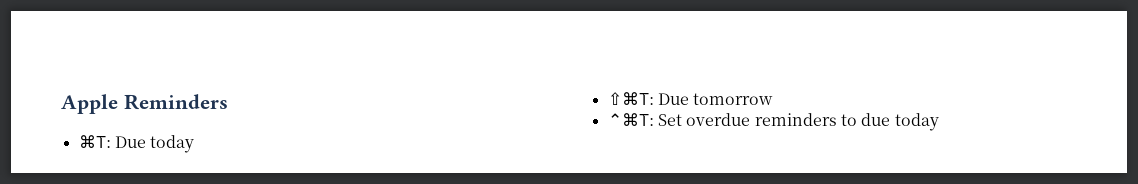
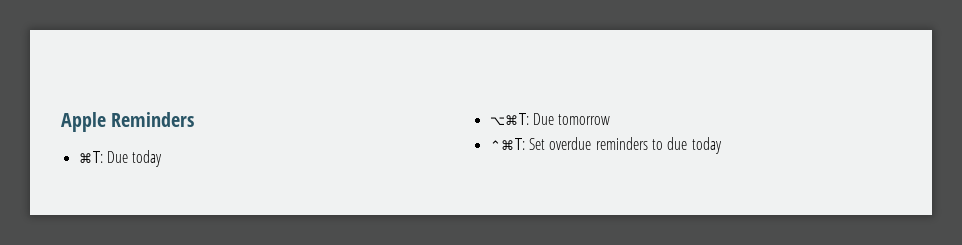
- ⇧⌘T: Due tomorrow
+ ⌥⌘T: Due tomorrow

